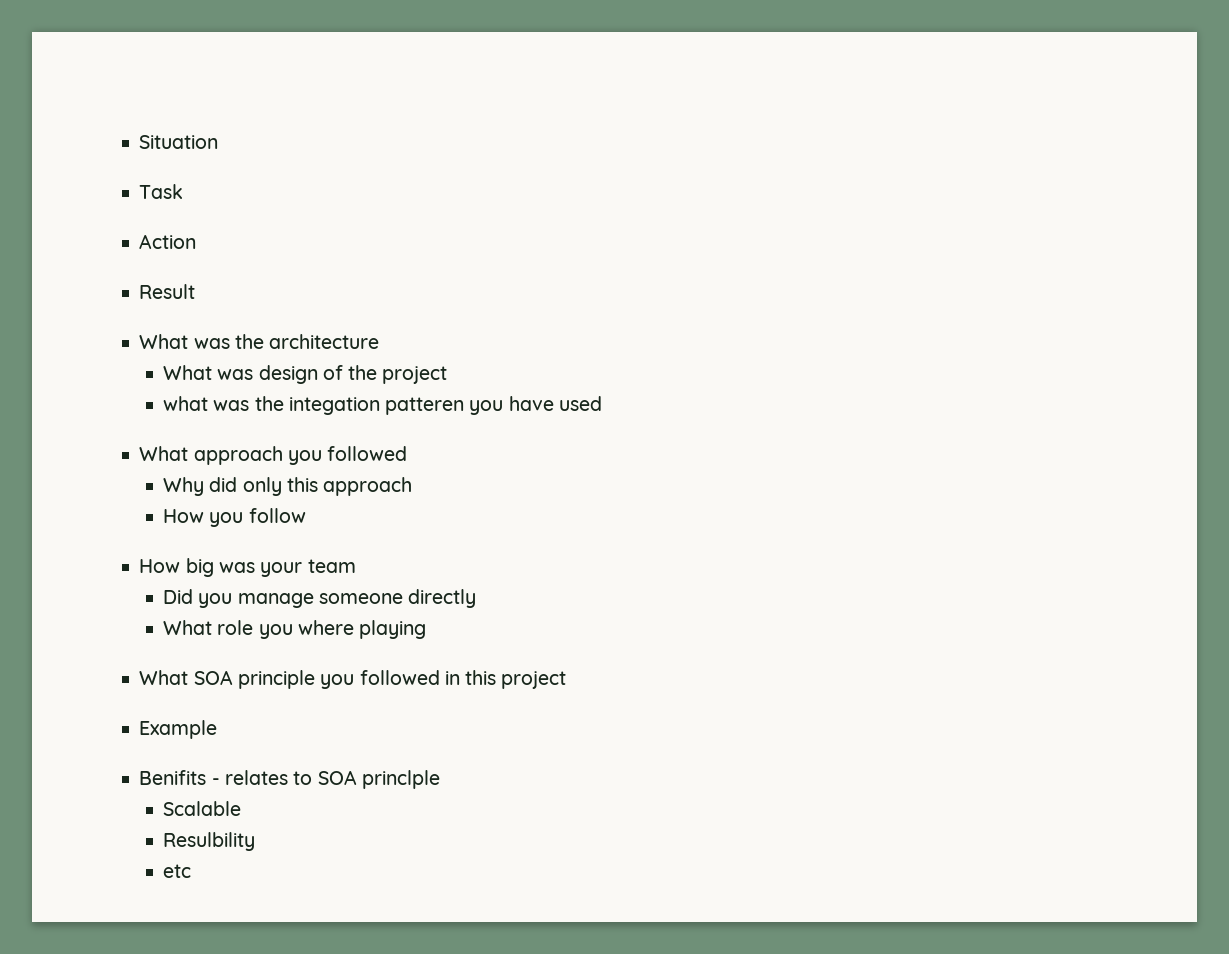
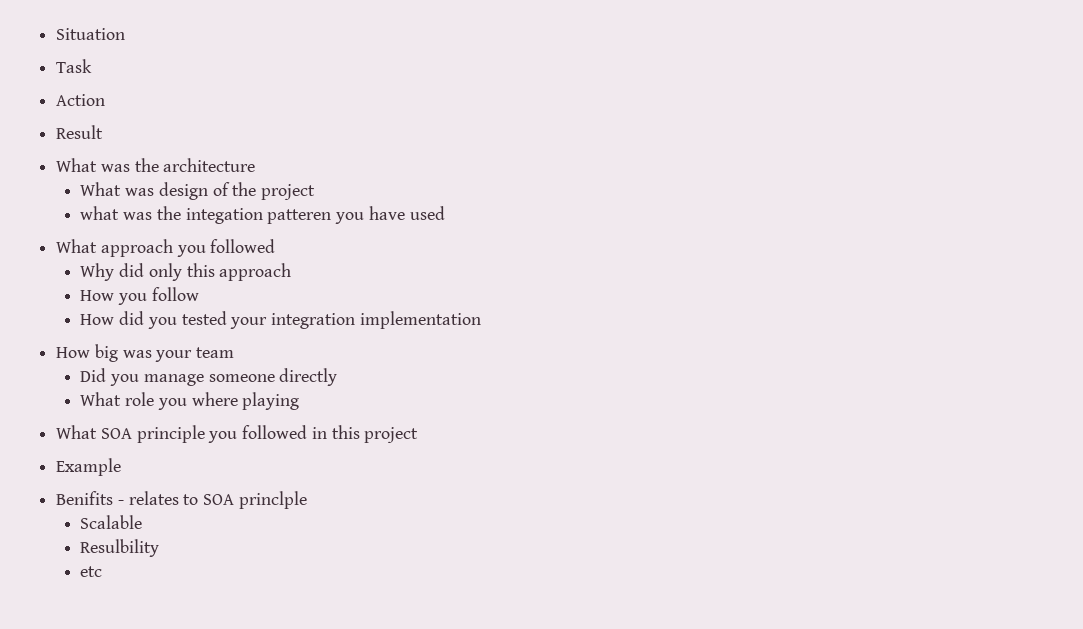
+ How did you tested your integration implementation

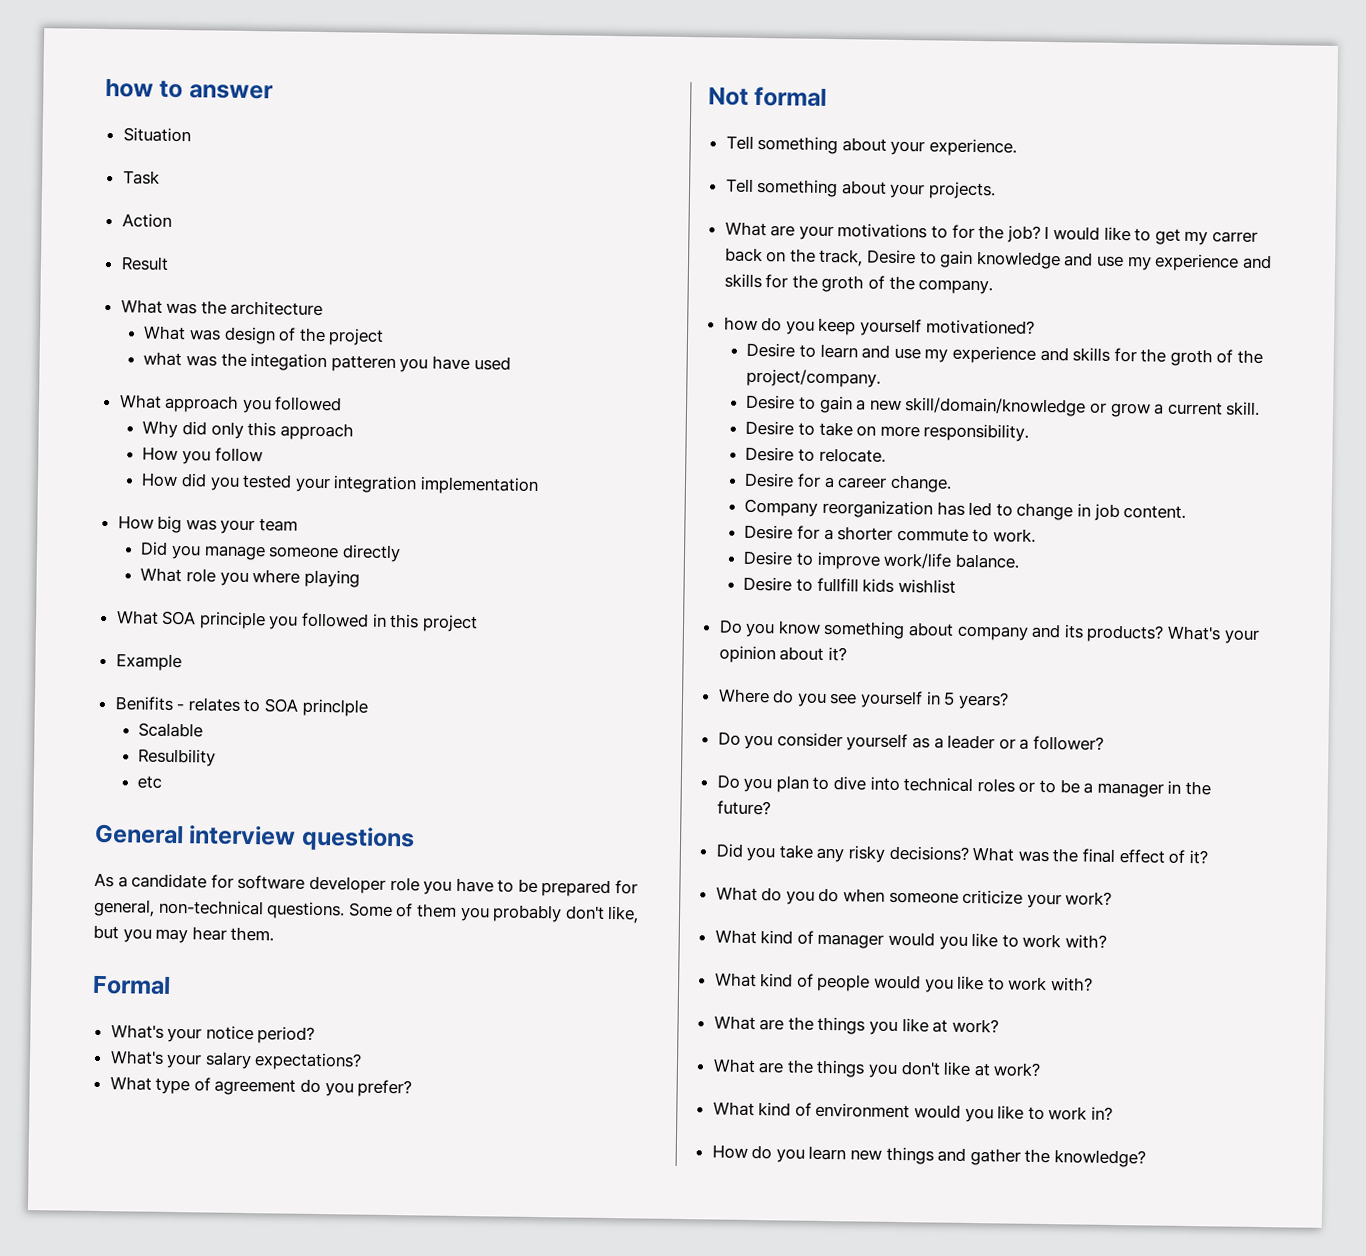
+ how to answer
+ General interview questions
+ As a candidate for software developer role you have to be prepared for general, non-technical questions. Some of them you probably don't like, but you may hear them.
+ Formal
+ What's your notice period?
+ What's your salary expectations?
+ What type of agreement do you prefer?
+ Not formal
+ Tell something about your experience.
+ Tell something about your projects.
+ What are your motivations to for the job? I would like to get my carrer back on the track, Desire to gain knowledge and use my experience and skills for the groth of the company.
+ how do you keep yourself motivationed?
+ Desire to learn and use my experience and skills for the groth of the project/company.
+ Desire to gain a new skill/domain/knowledge or grow a current skill.
+ Desire to take on more responsibility.
+ Desire to relocate.
+ Desire for a career change.
+ Company reorganization has led to change in job content.
+ Desire for a shorter commute to work.
+ Desire to improve work/life balance.
+ Desire to fullfill kids wishlist
+ Do you know something about company and its products? What's your opinion about it?
+ Where do you see yourself in 5 years?
+ Do you consider yourself as a leader or a follower?
+ Do you plan to dive into technical roles or to be a manager in the future?
+ Did you take any risky decisions? What was the final effect of it?
+ What do you do when someone criticize your work?
+ What kind of manager would you like to work with?
+ What kind of people would you like to work with?
+ What are the things you like at work?
+ What are the things you don't like at work?
+ What kind of environment would you like to work in?
+ How do you learn new things and gather the knowledge?

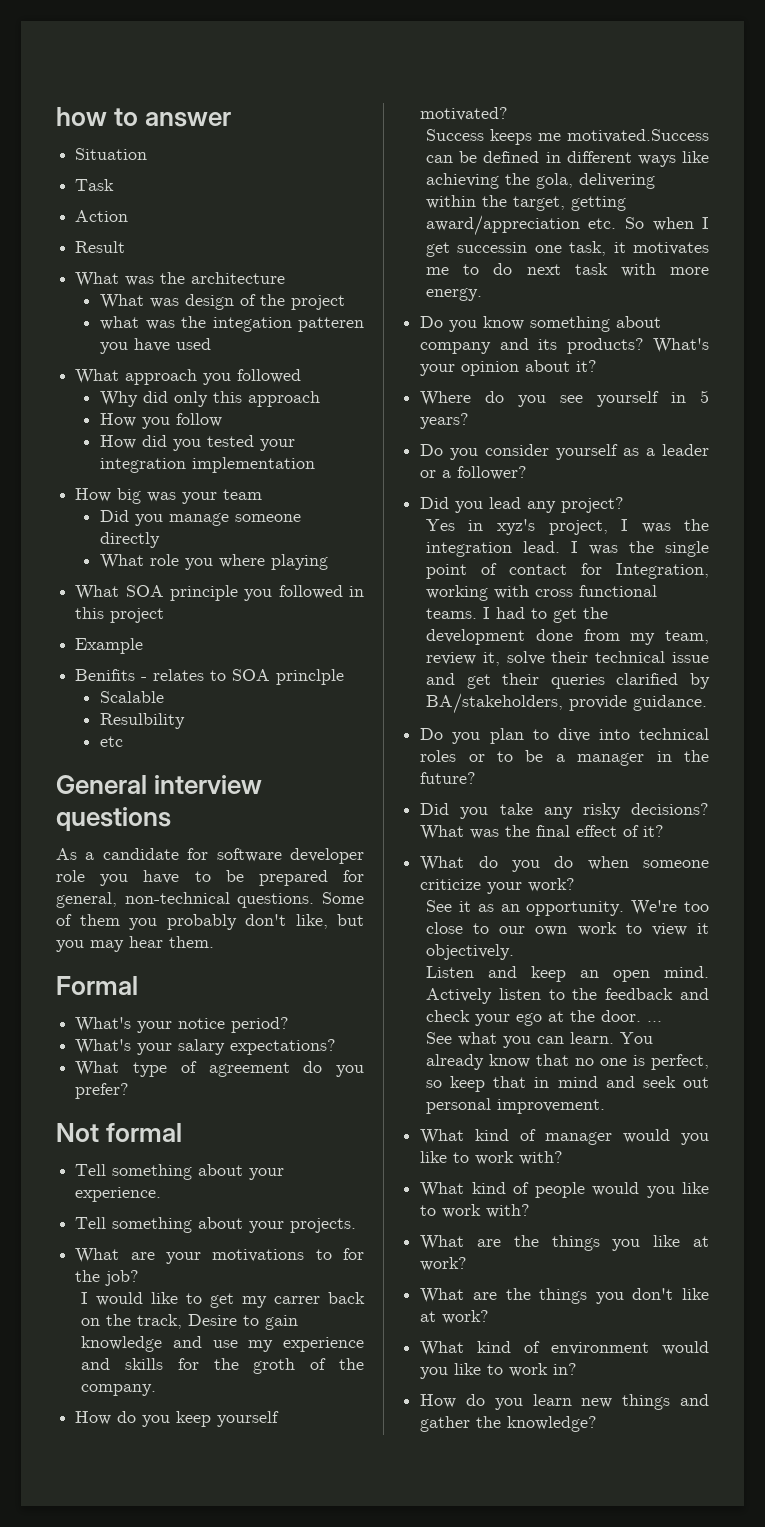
- What are your motivations to for the job? I would like to get my carrer back on the track, Desire to gain knowledge and use my experience and skills for the groth of the company.
+ What are your motivations to for the job?
+ I would like to get my carrer back on the track, Desire to gain knowledge and use my experience and skills for the groth of the company.
- how do you keep yourself motivationed?
- Desire to learn and use my experience and skills for the groth of the project/company.
- Desire to gain a new skill/domain/knowledge or grow a current skill.
- Desire to take on more responsibility.
- Desire to relocate.
- Desire for a career change.
- Company reorganization has led to change in job content.
- Desire for a shorter commute to work.
- Desire to improve work/life balance.
- Desire to fullfill kids wishlist
+ How do you keep yourself motivated?
+ Success keeps me motivated.Success can be defined in different ways like achieving the gola, delivering within the target, getting award/appreciation etc. So when I get successin one task, it motivates me to do next task with more energy.
+ Did you lead any project?
+ Yes in xyz's project, I was the integration lead. I was the single point of contact for Integration, working with cross functional teams. I had to get the development done from my team, review it, solve their technical issue and get their queries clarified by BA/stakeholders, provide guidance.
+ See it as an opportunity. We're too close to our own work to view it objectively.
+ Listen and keep an open mind. Actively listen to the feedback and check your ego at the door. ...
+ See what you can learn. You already know that no one is perfect, so keep that in mind and seek out personal improvement.

